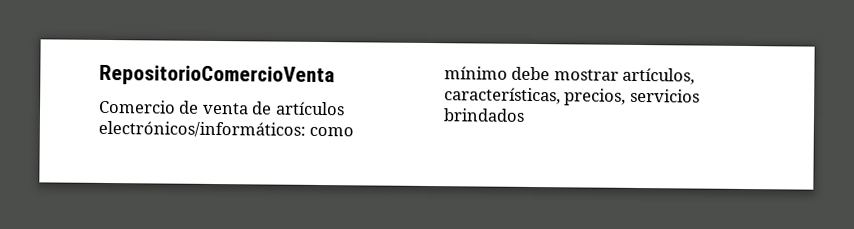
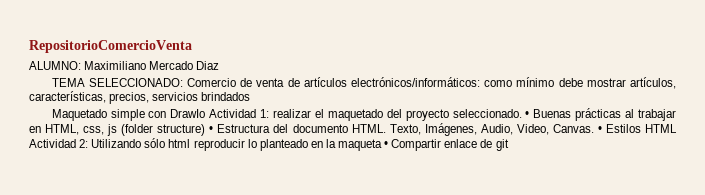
- Comercio de venta de artículos electrónicos/informáticos: como mínimo debe mostrar artículos, características, precios, servicios brindados
+ ALUMNO: Maximiliano Mercado Diaz
+ TEMA SELECCIONADO: Comercio de venta de artículos electrónicos/informáticos: como mínimo debe mostrar artículos, características, precios, servicios brindados
+ Maquetado simple con DrawIo Actividad 1: realizar el maquetado del proyecto seleccionado. • Buenas prácticas al trabajar en HTML, css, js (folder structure) • Estructura del documento HTML. Texto, Imágenes, Audio, Video, Canvas. • Estilos HTML Actividad 2: Utilizando sólo html reproducir lo planteado en la maqueta • Compartir enlace de git

